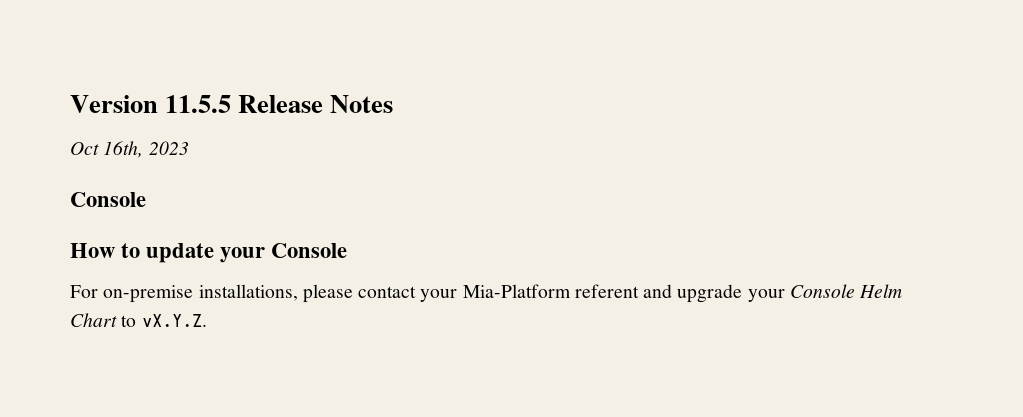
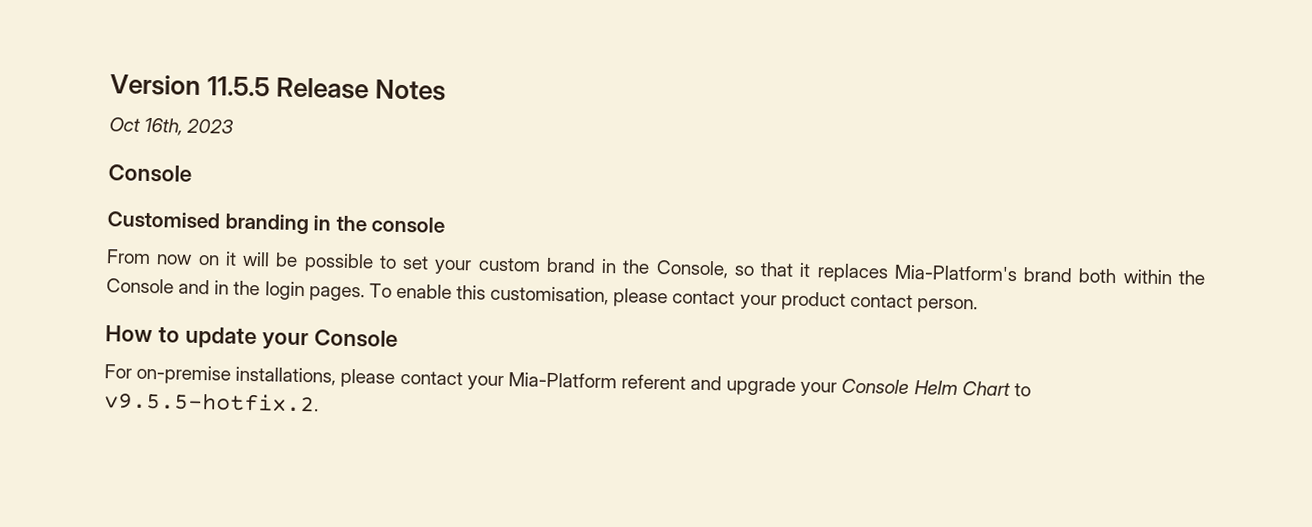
+ Customised branding in the console
+ From now on it will be possible to set your custom brand in the Console, so that it replaces Mia-Platform's brand both within the Console and in the login pages. To enable this customisation, please contact your product contact person.
- For on-premise installations, please contact your Mia-Platform referent and upgrade your Console Helm Chart to vX.Y.Z.
+ For on-premise installations, please contact your Mia-Platform referent and upgrade your Console Helm Chart to v9.5.5-hotfix.2.

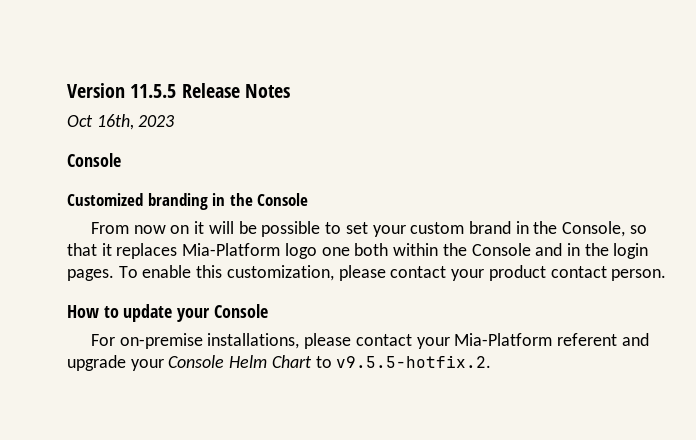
- Customised branding in the console
+ Customized branding in the Console
- From now on it will be possible to set your custom brand in the Console, so that it replaces Mia-Platform's brand both within the Console and in the login pages.
+ From now on it will be possible to set your custom brand in the Console, so that it replaces Mia-Platform logo one both within the Console and in the login pages.
- To enable this customisation, please contact your product contact person.
+ To enable this customization, please contact your product contact person.

